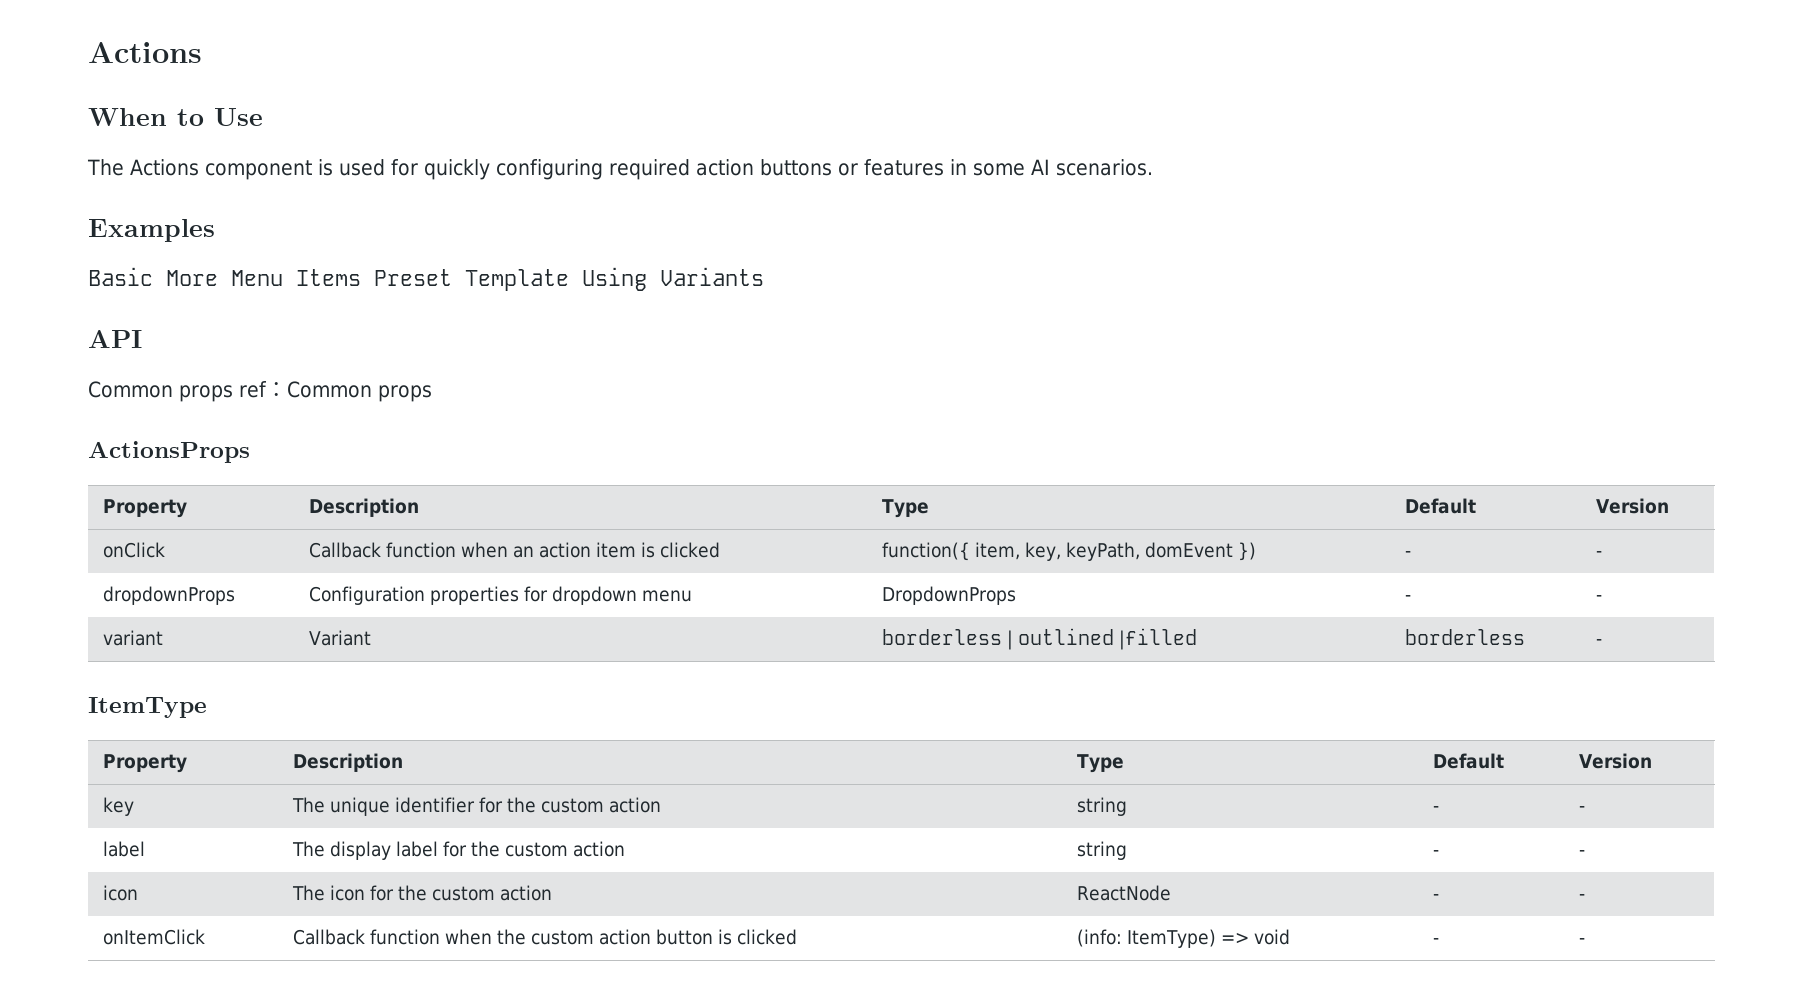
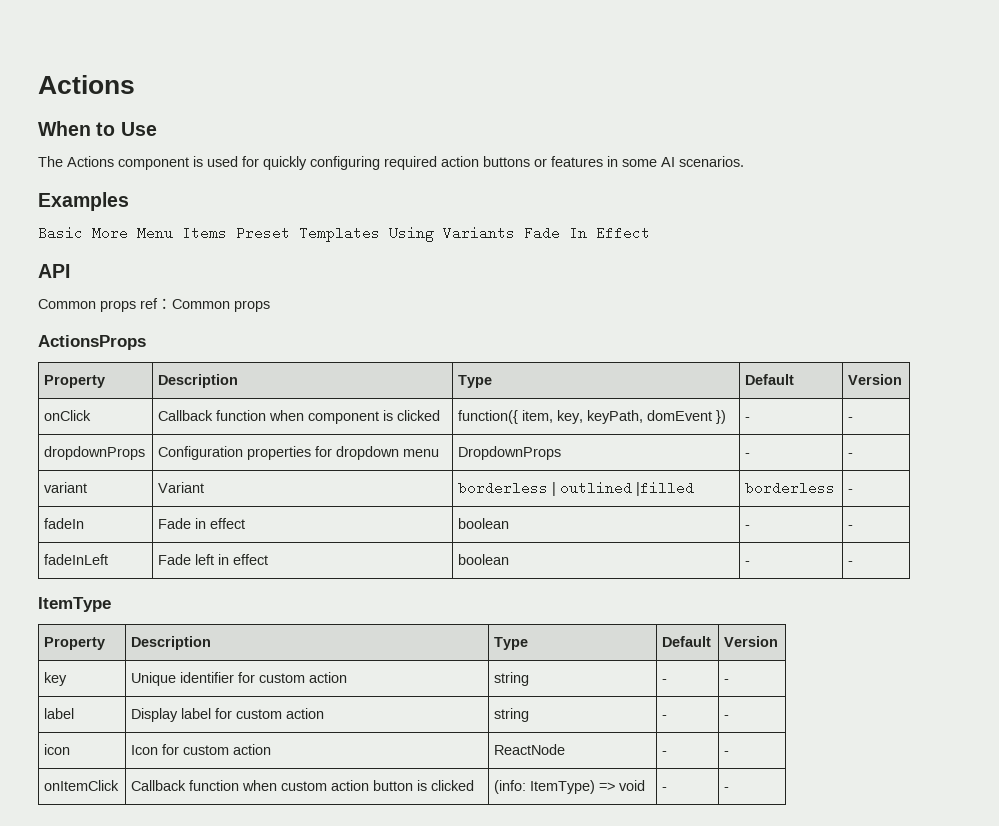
- Basic More Menu Items Preset Template Using Variants
+ Basic More Menu Items Preset Templates Using Variants Fade In Effect
- onClick | Callback function when an action item is clicked | function({ item, key, keyPath, domEvent }) | - | -
+ onClick | Callback function when component is clicked | function({ item, key, keyPath, domEvent }) | - | -
+ fadeIn | Fade in effect | boolean | - | -
+ fadeInLeft | Fade left in effect | boolean | - | -
- key | The unique identifier for the custom action | string | - | -
+ key | Unique identifier for custom action | string | - | -
- label | The display label for the custom action | string | - | -
+ label | Display label for custom action | string | - | -
- icon | The icon for the custom action | ReactNode | - | -
+ icon | Icon for custom action | ReactNode | - | -
- onItemClick | Callback function when the custom action button is clicked | (info: ItemType) => void | - | -
+ onItemClick | Callback function when custom action button is clicked | (info: ItemType) => void | - | -

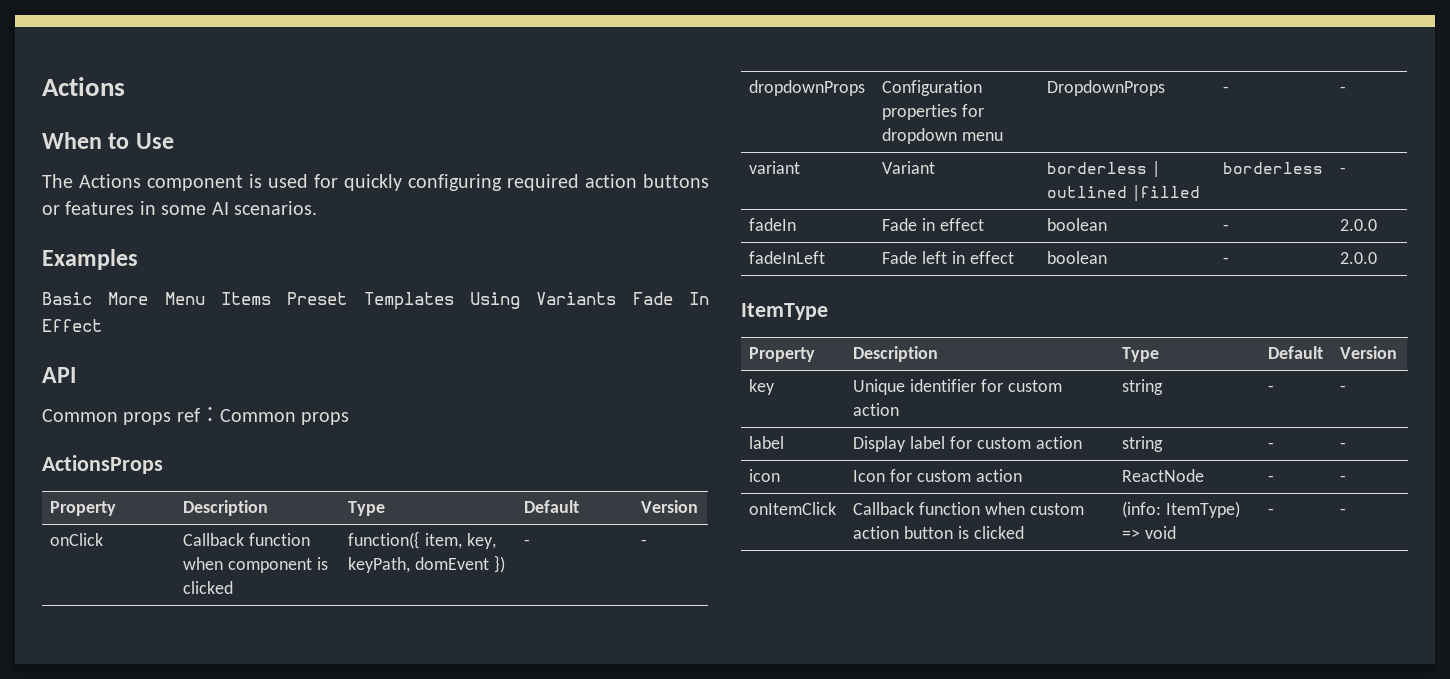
- fadeIn | Fade in effect | boolean | - | -
+ fadeIn | Fade in effect | boolean | - | 2.0.0
- fadeInLeft | Fade left in effect | boolean | - | -
+ fadeInLeft | Fade left in effect | boolean | - | 2.0.0

